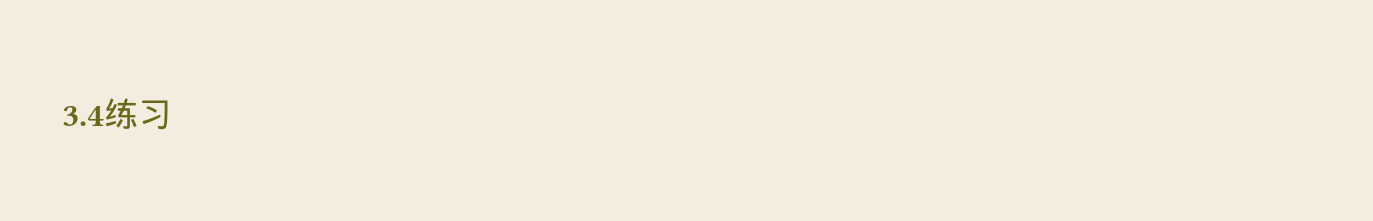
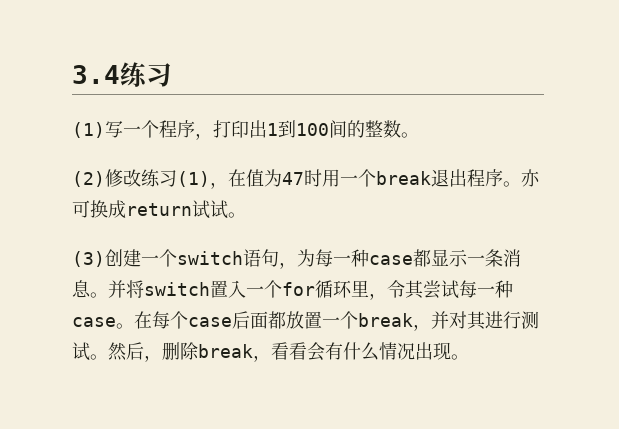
+ (1)写一个程序，打印出1到100间的整数。
+ (2)修改练习(1)，在值为47时用一个break退出程序。亦可换成return试试。
+ (3)创建一个switch语句，为每一种case都显示一条消息。并将switch置入一个for循环里，令其尝试每一种case。在每个case后面都放置一个break，并对其进行测试。然后，删除break，看看会有什么情况出现。

